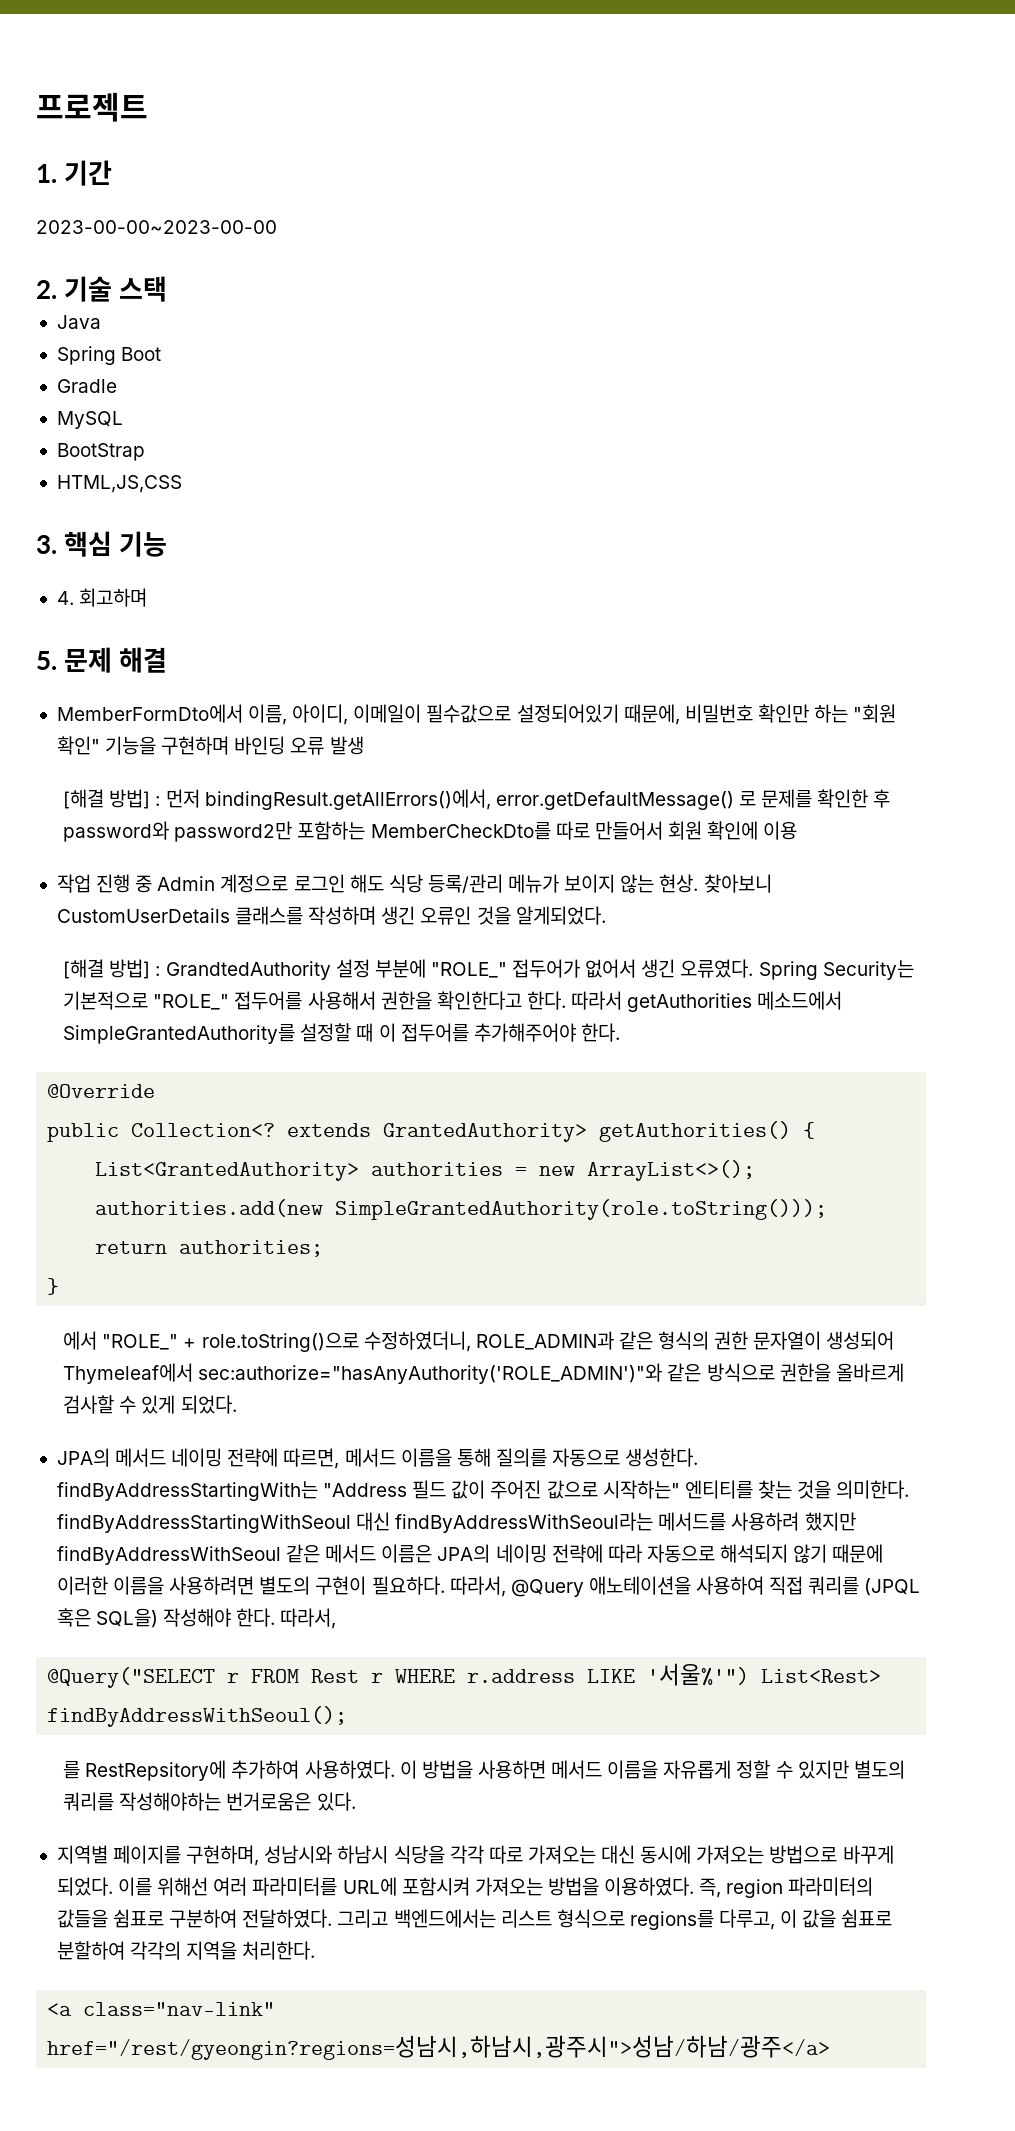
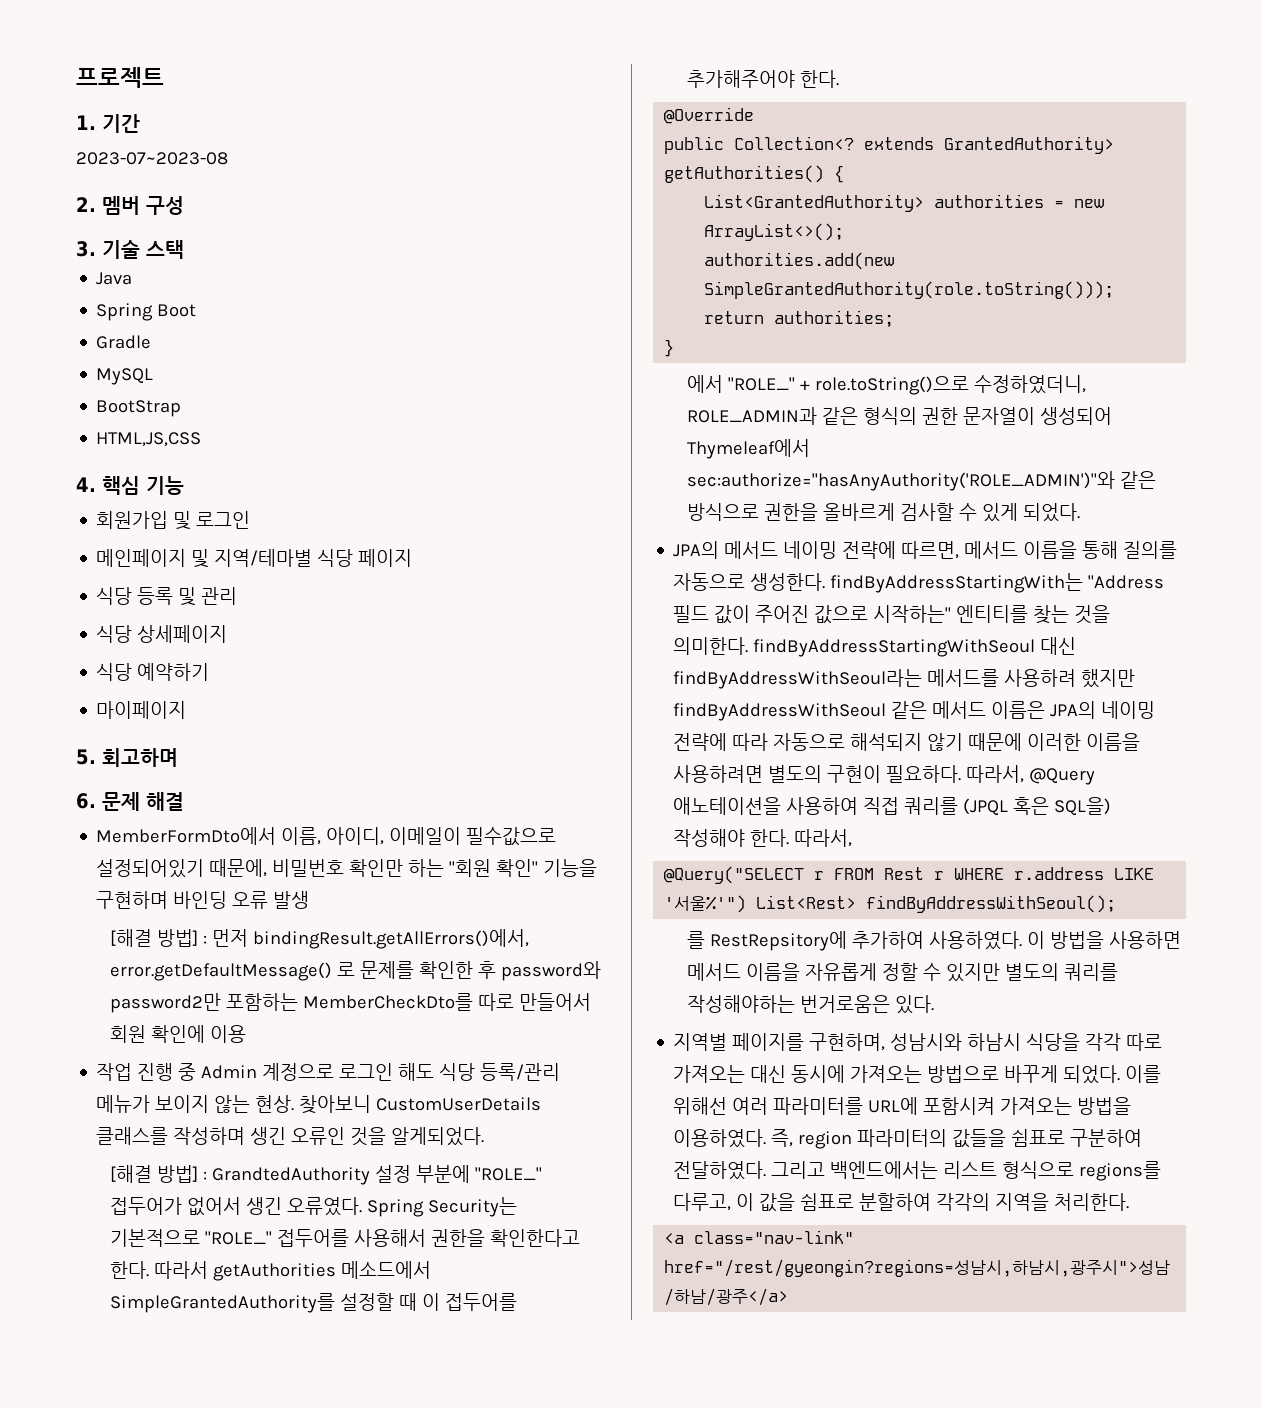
- 2023-00-00~2023-00-00
+ 2023-07~2023-08
- 2. 기술 스택
+ 2. 멤버 구성
+ 3. 기술 스택
- 3. 핵심 기능
+ 4. 핵심 기능
- 4. 회고하며
+ 회원가입 및 로그인
+ 메인페이지 및 지역/테마별 식당 페이지
+ 식당 등록 및 관리
+ 식당 상세페이지
+ 식당 예약하기
+ 마이페이지
+ 5. 회고하며
- 5. 문제 해결
+ 6. 문제 해결

